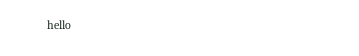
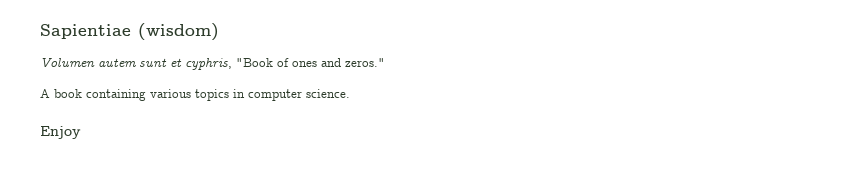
- hello
+ Sapientiae (wisdom)
+ Volumen autem sunt et cyphris, "Book of ones and zeros."
+ A book containing various topics in computer science.
+ Enjoy

